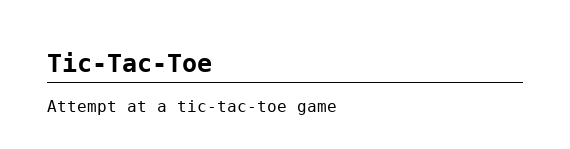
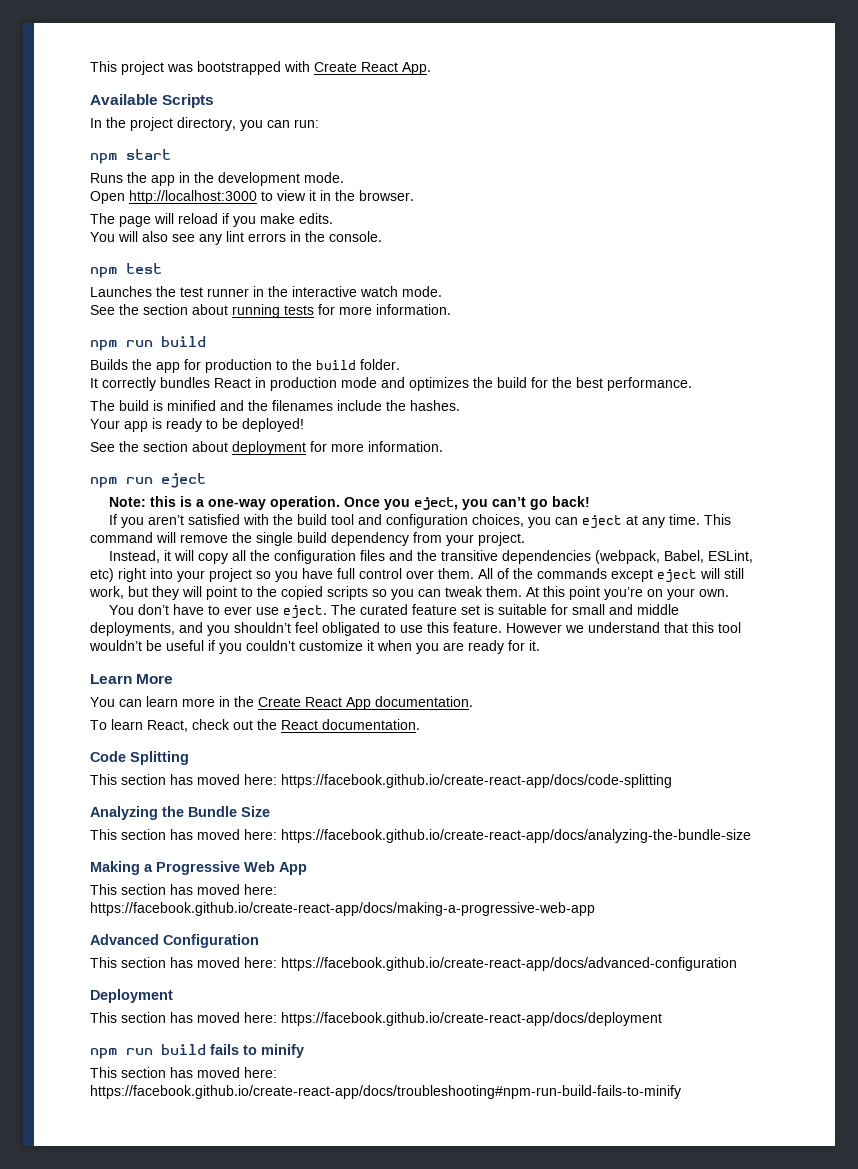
- Tic-Tac-Toe
- Attempt at a tic-tac-toe game
+ This project was bootstrapped with Create React App.
+ Available Scripts
+ In the project directory, you can run:
+ npm start
+ Runs the app in the development mode.
+ Open http://localhost:3000 to view it in the browser.
+ The page will reload if you make edits.
+ You will also see any lint errors in the console.
+ npm test
+ Launches the test runner in the interactive watch mode.
+ See the section about running tests for more information.
+ npm run build
+ Builds the app for production to the build folder.
+ It correctly bundles React in production mode and optimizes the build for the best performance.
+ The build is minified and the filenames include the hashes.
+ Your app is ready to be deployed!
+ See the section about deployment for more information.
+ npm run eject
+ Note: this is a one-way operation. Once you eject, you can’t go back!
+ If you aren’t satisfied with the build tool and configuration choices, you can eject at any time. This command will remove the single build dependency from your project.
+ Instead, it will copy all the configuration files and the transitive dependencies (webpack, Babel, ESLint, etc) right into your project so you have full control over them. All of the commands except eject will still work, but they will point to the copied scripts so you can tweak them. At this point you’re on your own.
+ You don’t have to ever use eject. The curated feature set is suitable for small and middle deployments, and you shouldn’t feel obligated to use this feature. However we understand that this tool wouldn’t be useful if you couldn’t customize it when you are ready for it.
+ Learn More
+ You can learn more in the Create React App documentation.
+ To learn React, check out the React documentation.
+ Code Splitting
+ This section has moved here: https://facebook.github.io/create-react-app/docs/code-splitting
+ Analyzing the Bundle Size
+ This section has moved here: https://facebook.github.io/create-react-app/docs/analyzing-the-bundle-size
+ Making a Progressive Web App
+ This section has moved here: https://facebook.github.io/create-react-app/docs/making-a-progressive-web-app
+ Advanced Configuration
+ This section has moved here: https://facebook.github.io/create-react-app/docs/advanced-configuration
+ Deployment
+ This section has moved here: https://facebook.github.io/create-react-app/docs/deployment
+ npm run build fails to minify
+ This section has moved here: https://facebook.github.io/create-react-app/docs/troubleshooting#npm-run-build-fails-to-minify

